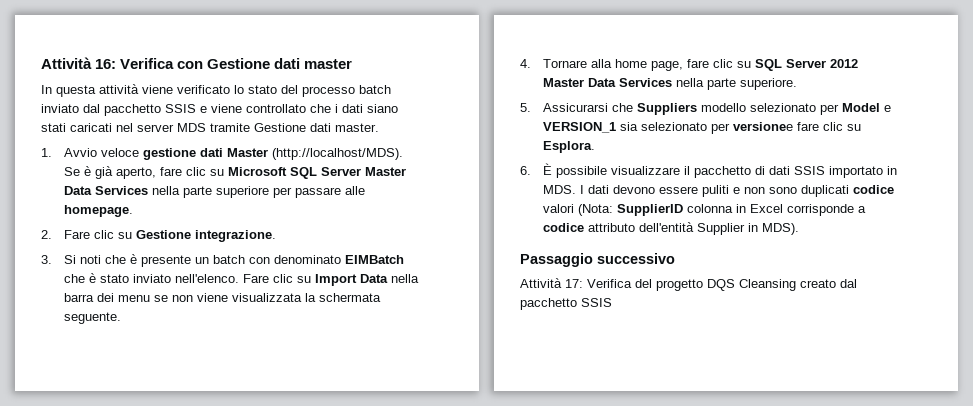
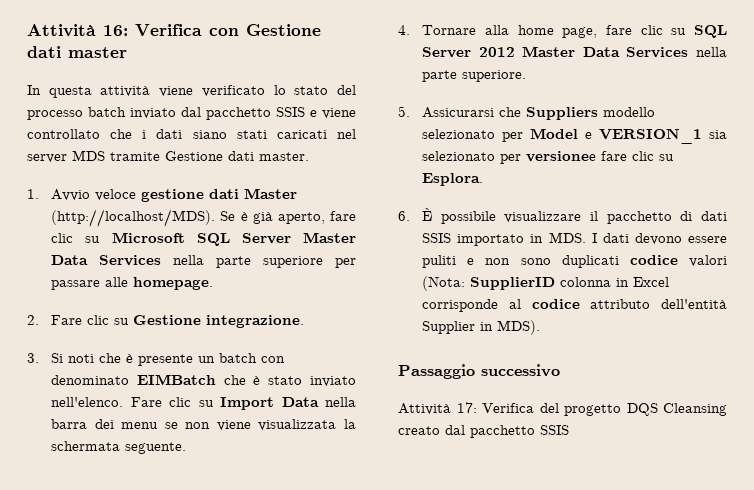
- 6. È possibile visualizzare il pacchetto di dati SSIS importato in MDS. I dati devono essere puliti e non sono duplicati codice valori (Nota: SupplierID colonna in Excel corrisponde a codice attributo dell'entità Supplier in MDS).
+ 6. È possibile visualizzare il pacchetto di dati SSIS importato in MDS. I dati devono essere puliti e non sono duplicati codice valori (Nota: SupplierID colonna in Excel corrisponde al codice attributo dell'entità Supplier in MDS).

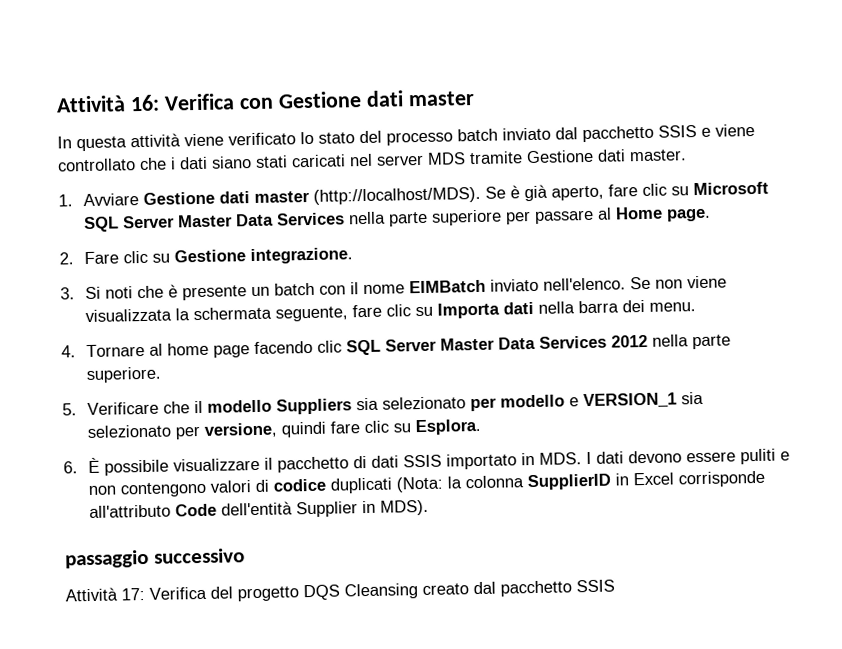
- 1. Avvio veloce gestione dati Master (http://localhost/MDS).
+ 1. Avviare Gestione dati master (http://localhost/MDS).
- Se è già aperto, fare clic su Microsoft SQL Server Master Data Services nella parte superiore per passare alle homepage.
+ Se è già aperto, fare clic su Microsoft SQL Server Master Data Services nella parte superiore per passare al Home page.
- 3. Si noti che è presente un batch con denominato EIMBatch che è stato inviato nell'elenco. Fare clic su Import Data nella barra dei menu se non viene visualizzata la schermata seguente.
- 4. Tornare alla home page, fare clic su SQL Server 2012 Master Data Services nella parte superiore.
+ 3. Si noti che è presente un batch con il nome EIMBatch inviato nell'elenco. Se non viene visualizzata la schermata seguente, fare clic su Importa dati nella barra dei menu.
+ 4. Tornare al home page facendo clic SQL Server Master Data Services 2012 nella parte superiore.
- 5. Assicurarsi che Suppliers modello selezionato per Model e VERSION_1 sia selezionato per versionee fare clic su Esplora.
+ 5. Verificare che il modello Suppliers sia selezionato per modello e VERSION_1 sia selezionato per versione, quindi fare clic su Esplora.
- 6. È possibile visualizzare il pacchetto di dati SSIS importato in MDS. I dati devono essere puliti e non sono duplicati codice valori (Nota: SupplierID colonna in Excel corrisponde al codice attributo dell'entità Supplier in MDS).
+ 6. È possibile visualizzare il pacchetto di dati SSIS importato in MDS. I dati devono essere puliti e non contengono valori di codice duplicati (Nota: la colonna SupplierID in Excel corrisponde all'attributo Code dell'entità Supplier in MDS).
- Passaggio successivo
+ passaggio successivo

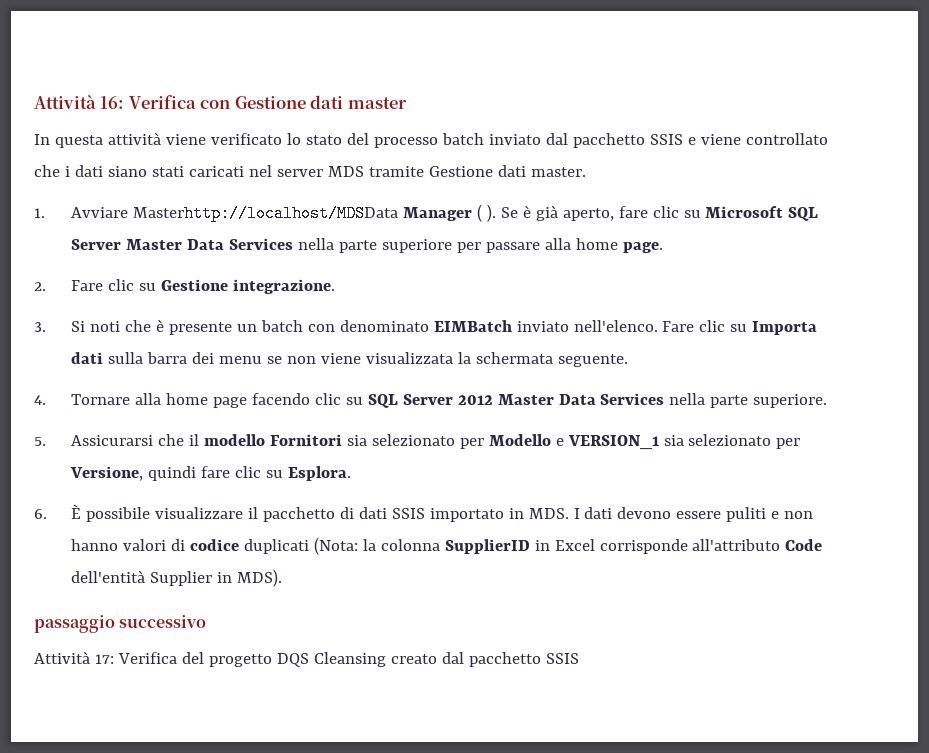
- 1. Avviare Gestione dati master (http://localhost/MDS).
+ 1. Avviare Masterhttp://localhost/MDSData Manager ( ).
- Se è già aperto, fare clic su Microsoft SQL Server Master Data Services nella parte superiore per passare al Home page.
+ Se è già aperto, fare clic su Microsoft SQL Server Master Data Services nella parte superiore per passare alla home page.
- 3. Si noti che è presente un batch con il nome EIMBatch inviato nell'elenco.
+ 3. Si noti che è presente un batch con denominato EIMBatch inviato nell'elenco.
- Se non viene visualizzata la schermata seguente, fare clic su Importa dati nella barra dei menu.
+ Fare clic su Importa dati sulla barra dei menu se non viene visualizzata la schermata seguente.
- 4. Tornare al home page facendo clic SQL Server Master Data Services 2012 nella parte superiore.
+ 4. Tornare alla home page facendo clic su SQL Server 2012 Master Data Services nella parte superiore.
- 5. Verificare che il modello Suppliers sia selezionato per modello e VERSION_1 sia selezionato per versione, quindi fare clic su Esplora.
+ 5. Assicurarsi che il modello Fornitori sia selezionato per Modello e VERSION_1 sia selezionato per Versione, quindi fare clic su Esplora.
- 6. È possibile visualizzare il pacchetto di dati SSIS importato in MDS. I dati devono essere puliti e non contengono valori di codice duplicati (Nota: la colonna SupplierID in Excel corrisponde all'attributo Code dell'entità Supplier in MDS).
+ 6. È possibile visualizzare il pacchetto di dati SSIS importato in MDS. I dati devono essere puliti e non hanno valori di codice duplicati (Nota: la colonna SupplierID in Excel corrisponde all'attributo Code dell'entità Supplier in MDS).

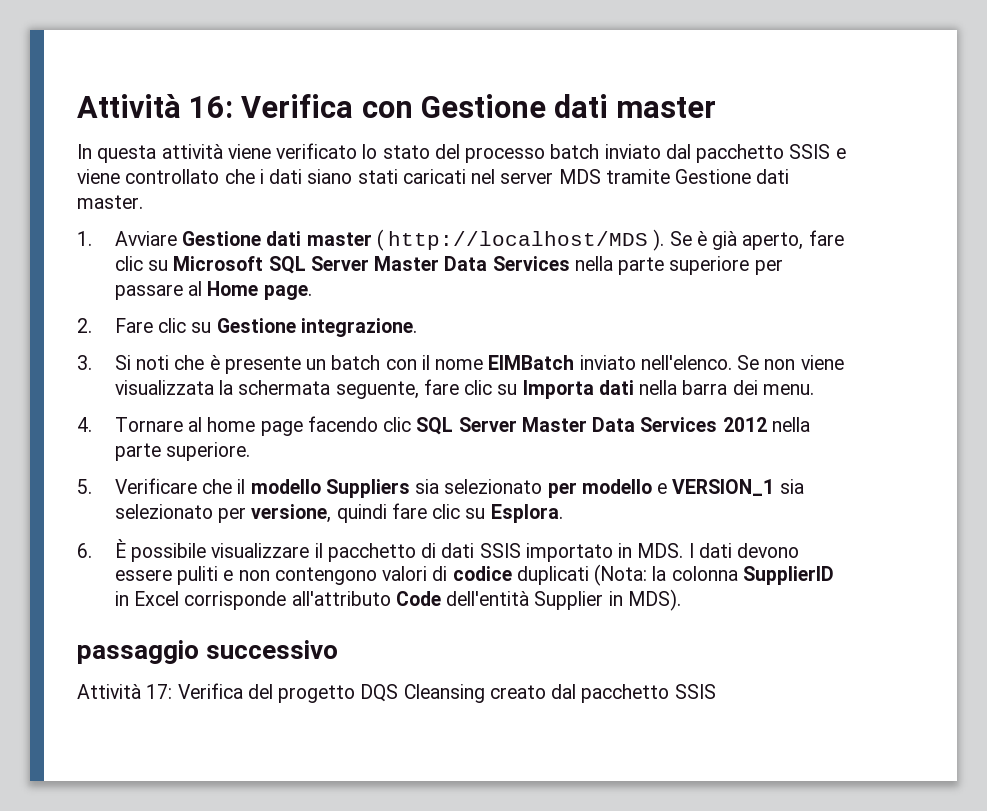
- 1. Avviare Masterhttp://localhost/MDSData Manager ( ).
+ 1. Avviare Gestione dati master ( http://localhost/MDS ).
- Se è già aperto, fare clic su Microsoft SQL Server Master Data Services nella parte superiore per passare alla home page.
+ Se è già aperto, fare clic su Microsoft SQL Server Master Data Services nella parte superiore per passare al Home page.
- 3. Si noti che è presente un batch con denominato EIMBatch inviato nell'elenco.
+ 3. Si noti che è presente un batch con il nome EIMBatch inviato nell'elenco.
- Fare clic su Importa dati sulla barra dei menu se non viene visualizzata la schermata seguente.
+ Se non viene visualizzata la schermata seguente, fare clic su Importa dati nella barra dei menu.
- 4. Tornare alla home page facendo clic su SQL Server 2012 Master Data Services nella parte superiore.
+ 4. Tornare al home page facendo clic SQL Server Master Data Services 2012 nella parte superiore.
- 5. Assicurarsi che il modello Fornitori sia selezionato per Modello e VERSION_1 sia selezionato per Versione, quindi fare clic su Esplora.
+ 5. Verificare che il modello Suppliers sia selezionato per modello e VERSION_1 sia selezionato per versione, quindi fare clic su Esplora.
- 6. È possibile visualizzare il pacchetto di dati SSIS importato in MDS. I dati devono essere puliti e non hanno valori di codice duplicati (Nota: la colonna SupplierID in Excel corrisponde all'attributo Code dell'entità Supplier in MDS).
+ 6. È possibile visualizzare il pacchetto di dati SSIS importato in MDS. I dati devono essere puliti e non contengono valori di codice duplicati (Nota: la colonna SupplierID in Excel corrisponde all'attributo Code dell'entità Supplier in MDS).

